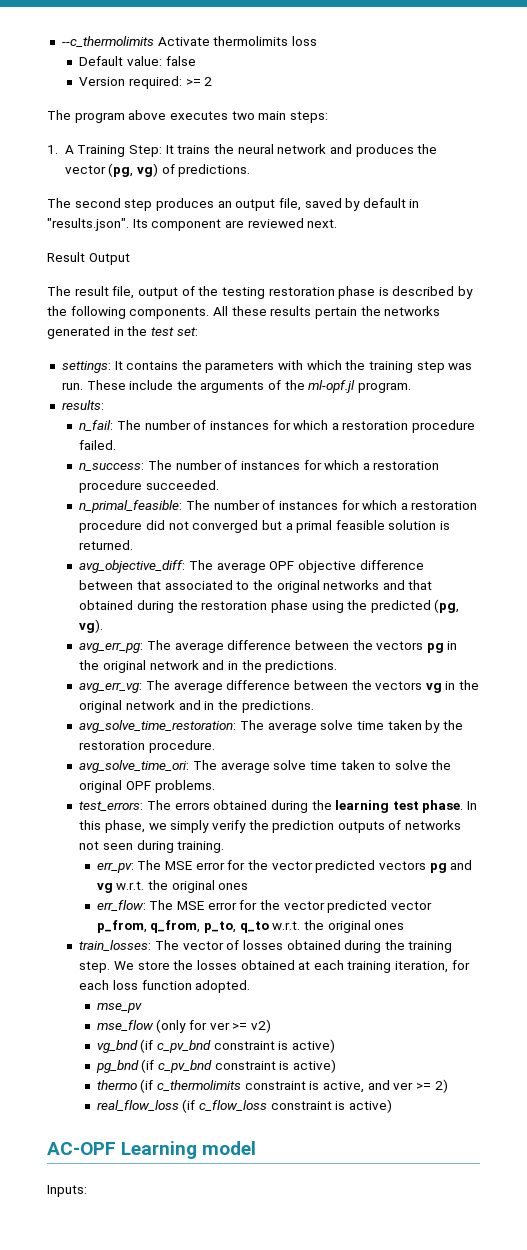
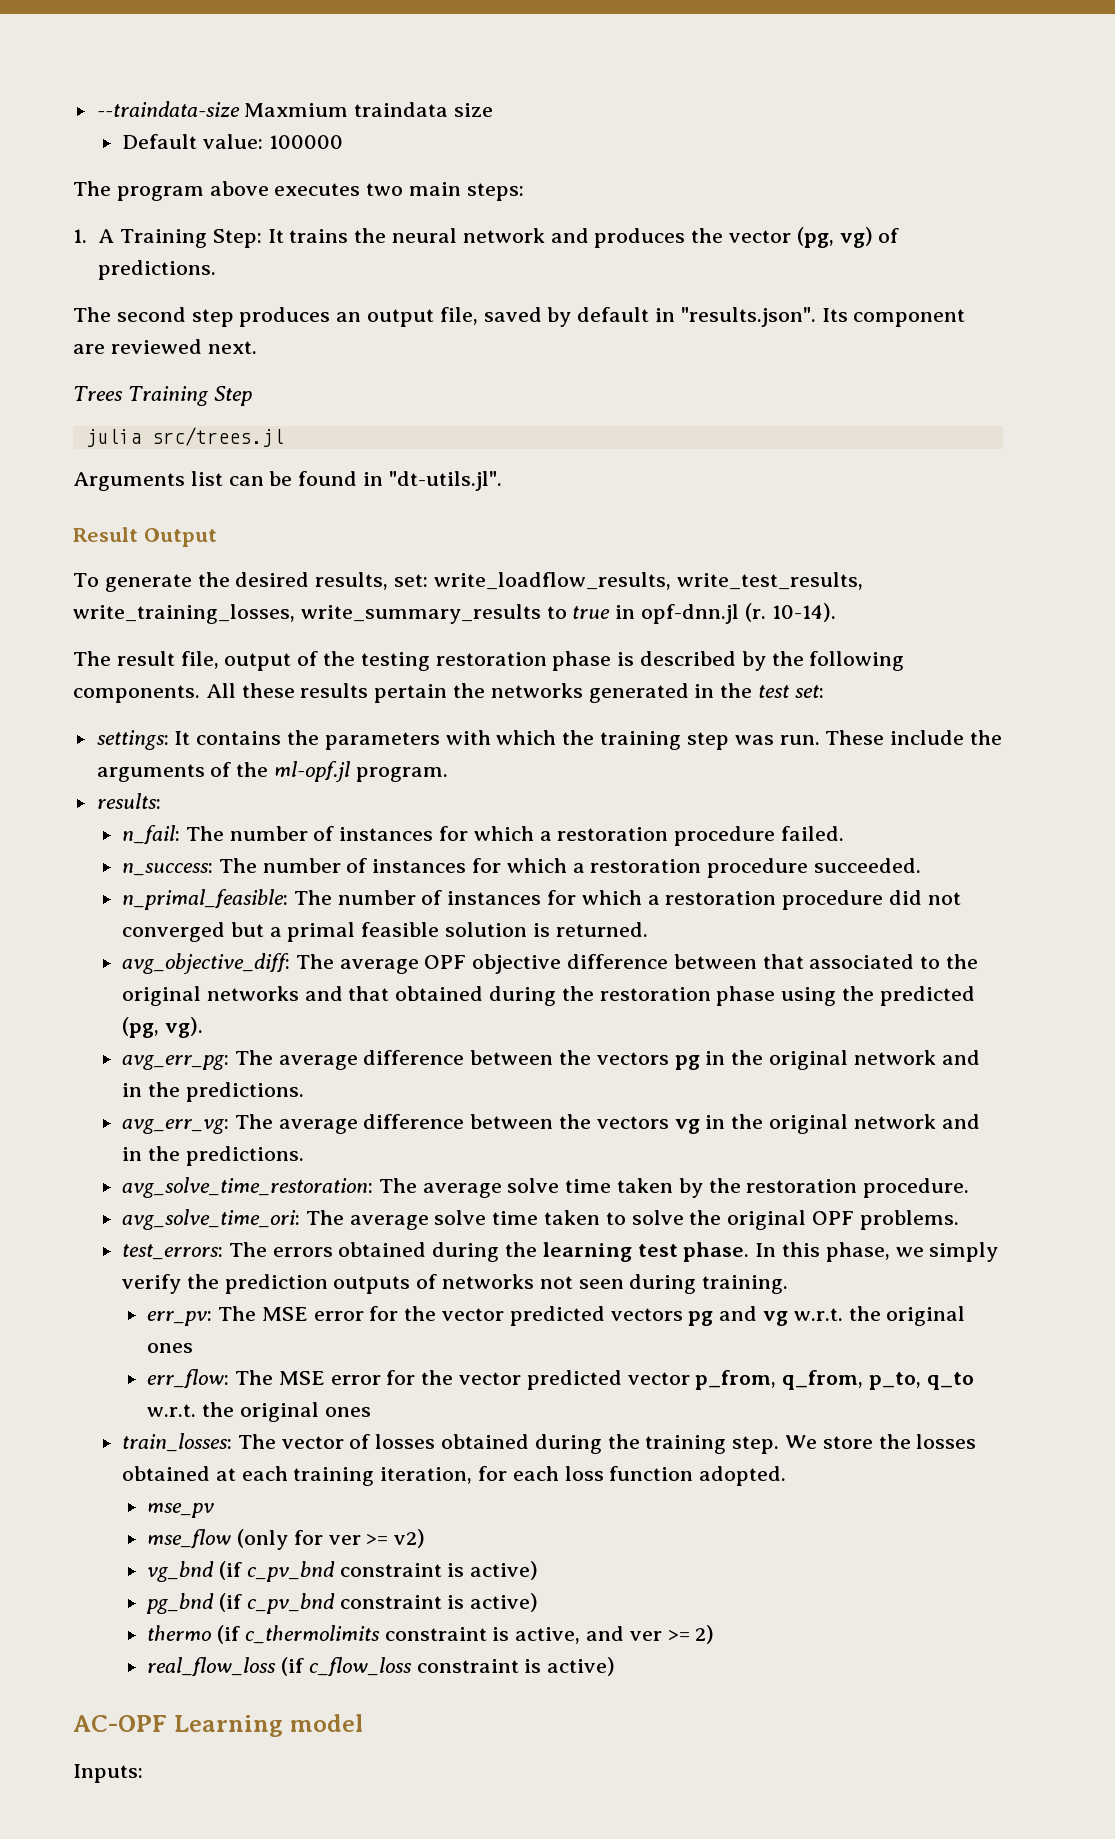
- --c_thermolimits Activate thermolimits loss
- Default value: false
- Version required: >= 2
+ --traindata-size Maxmium traindata size
+ Default value: 100000
+ Trees Training Step
+ julia src/trees.jl
+ Arguments list can be found in "dt-utils.jl".
  Result Output
+ To generate the desired results, set: write_loadflow_results, write_test_results, write_training_losses, write_summary_results to true in opf-dnn.jl (r. 10-14).

